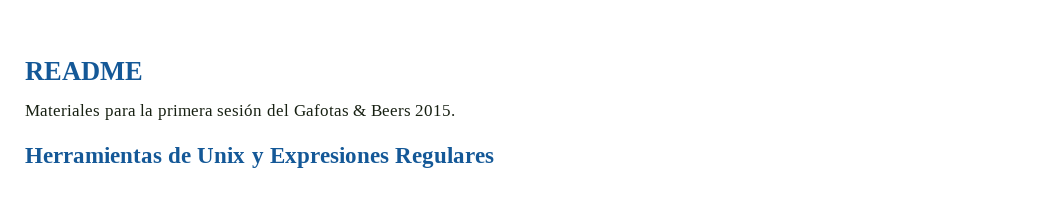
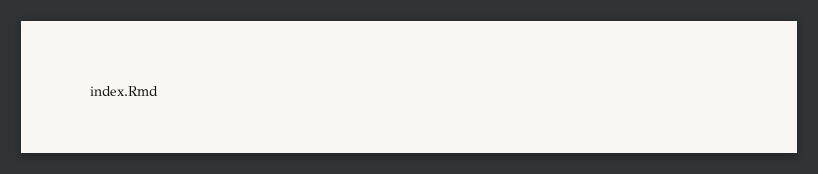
- README
- Materiales para la primera sesión del Gafotas & Beers 2015.
- Herramientas de Unix y Expresiones Regulares
+ index.Rmd

